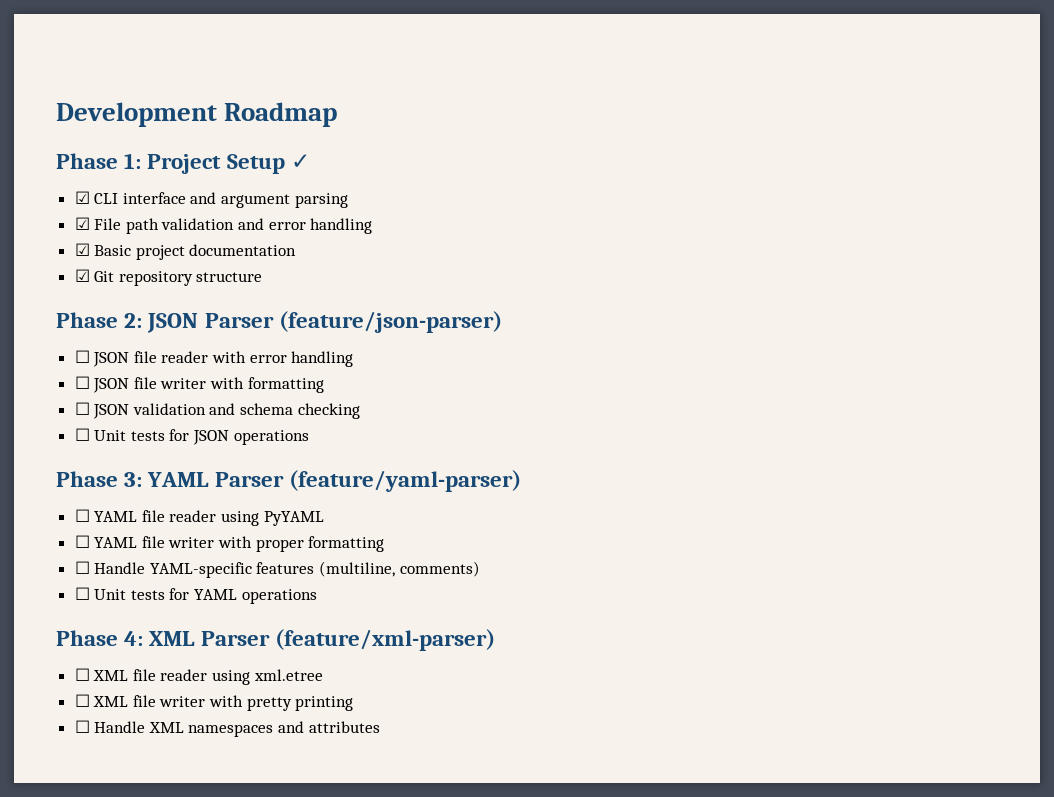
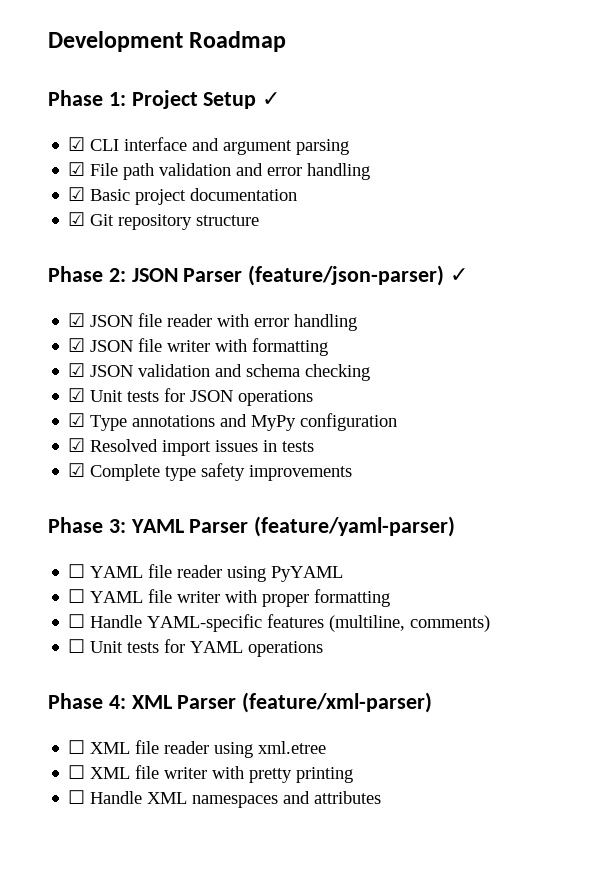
- Phase 2: JSON Parser (feature/json-parser)
- ☐ JSON file reader with error handling
+ Phase 2: JSON Parser (feature/json-parser) ✓
+ ☑ JSON file reader with error handling
- ☐ JSON file writer with formatting
+ ☑ JSON file writer with formatting
- ☐ JSON validation and schema checking
+ ☑ JSON validation and schema checking
- ☐ Unit tests for JSON operations
+ ☑ Unit tests for JSON operations
+ ☑ Type annotations and MyPy configuration
+ ☑ Resolved import issues in tests
+ ☑ Complete type safety improvements

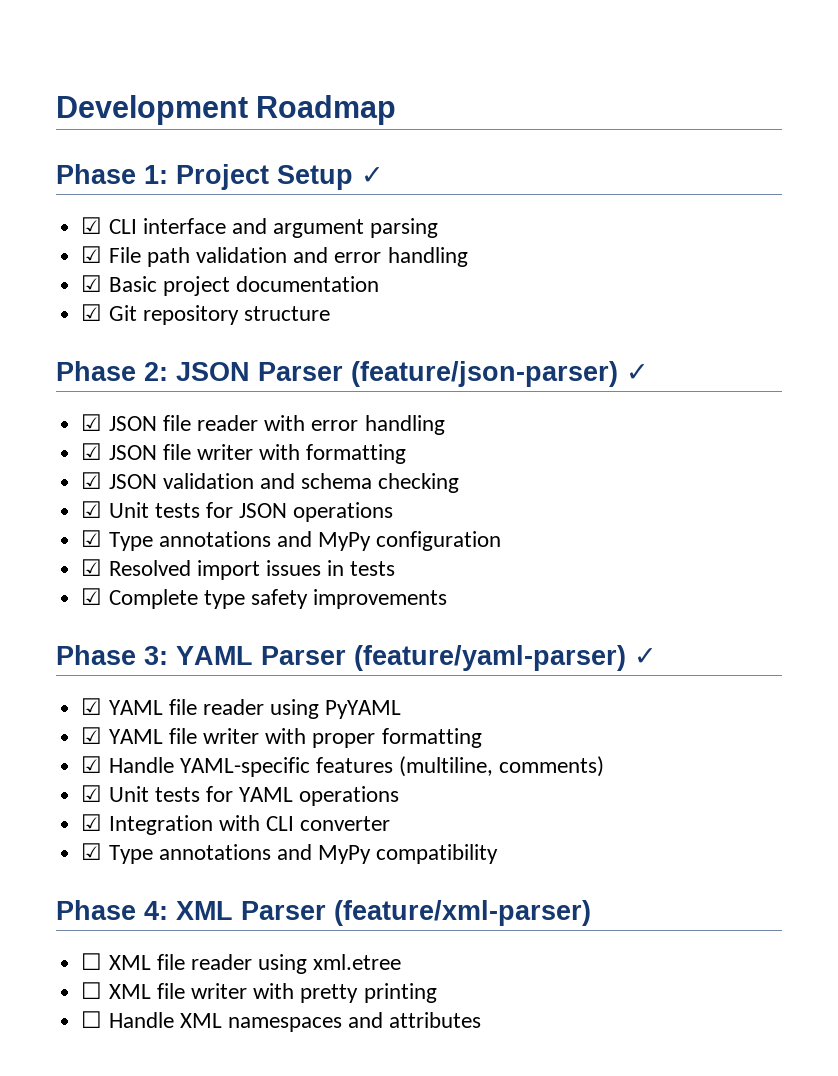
- Phase 3: YAML Parser (feature/yaml-parser)
- ☐ YAML file reader using PyYAML
+ Phase 3: YAML Parser (feature/yaml-parser) ✓
+ ☑ YAML file reader using PyYAML
- ☐ YAML file writer with proper formatting
+ ☑ YAML file writer with proper formatting
- ☐ Handle YAML-specific features (multiline, comments)
+ ☑ Handle YAML-specific features (multiline, comments)
- ☐ Unit tests for YAML operations
+ ☑ Unit tests for YAML operations
+ ☑ Integration with CLI converter
+ ☑ Type annotations and MyPy compatibility

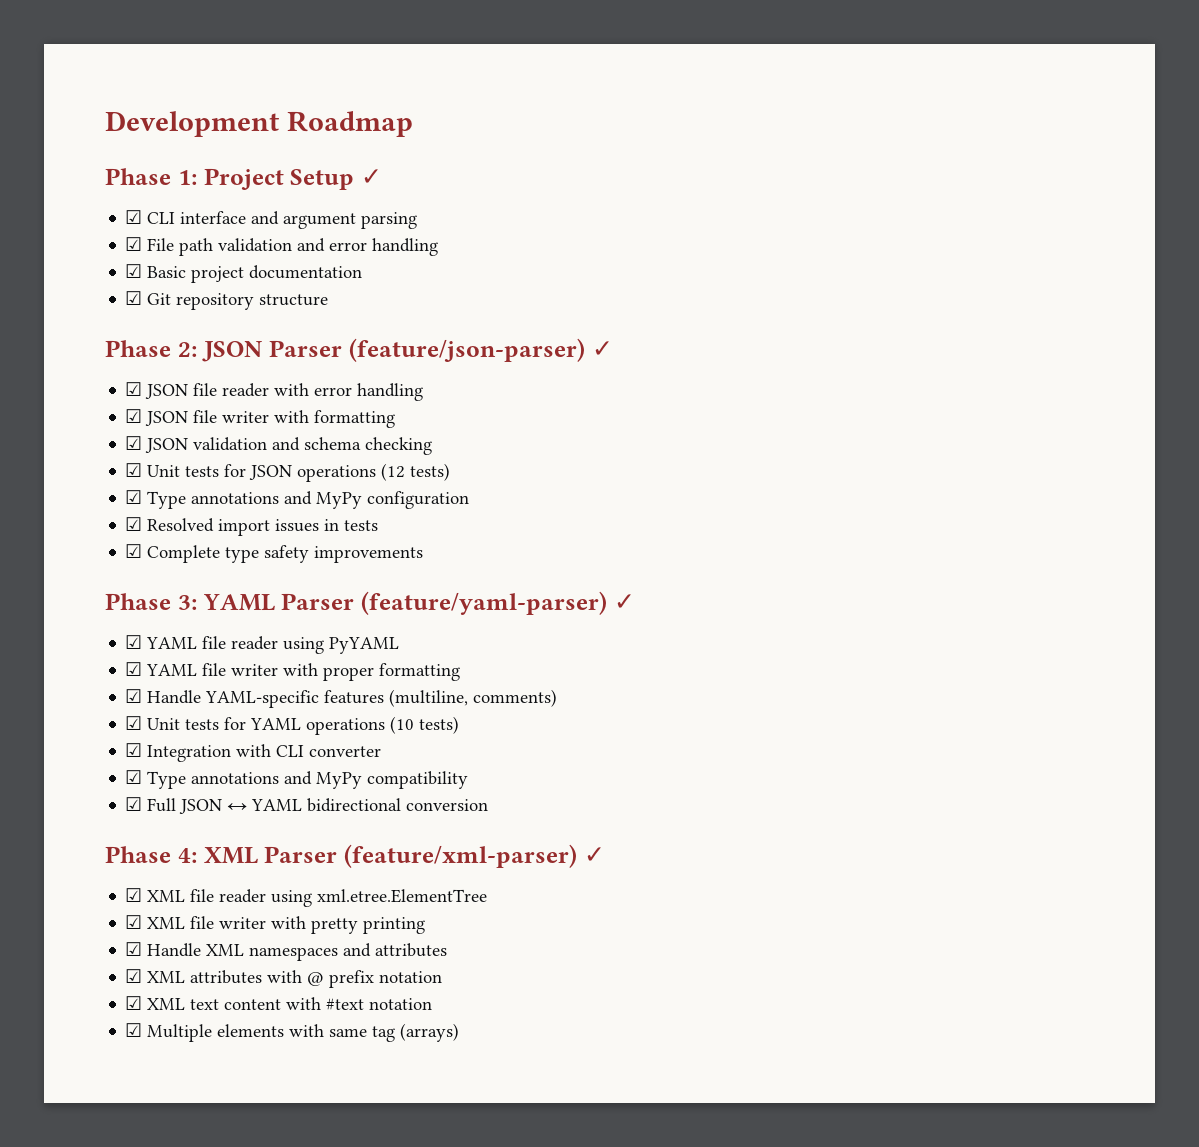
- ☑ Unit tests for JSON operations
+ ☑ Unit tests for JSON operations (12 tests)
- ☑ Unit tests for YAML operations
+ ☑ Unit tests for YAML operations (10 tests)
+ ☑ Full JSON ↔ YAML bidirectional conversion
- Phase 4: XML Parser (feature/xml-parser)
- ☐ XML file reader using xml.etree
- ☐ XML file writer with pretty printing
+ Phase 4: XML Parser (feature/xml-parser) ✓
+ ☑ XML file reader using xml.etree.ElementTree
+ ☑ XML file writer with pretty printing
- ☐ Handle XML namespaces and attributes
+ ☑ Handle XML namespaces and attributes
+ ☑ XML attributes with @ prefix notation
+ ☑ XML text content with #text notation
+ ☑ Multiple elements with same tag (arrays)

